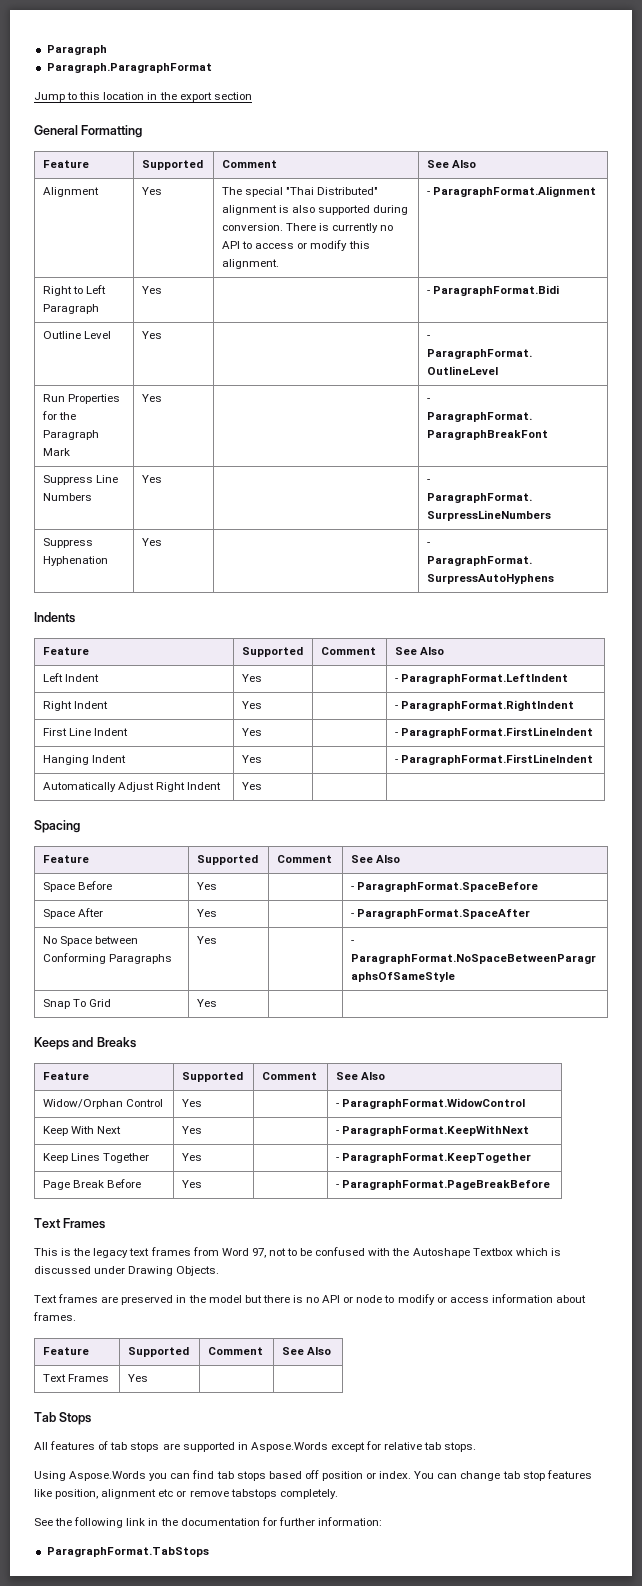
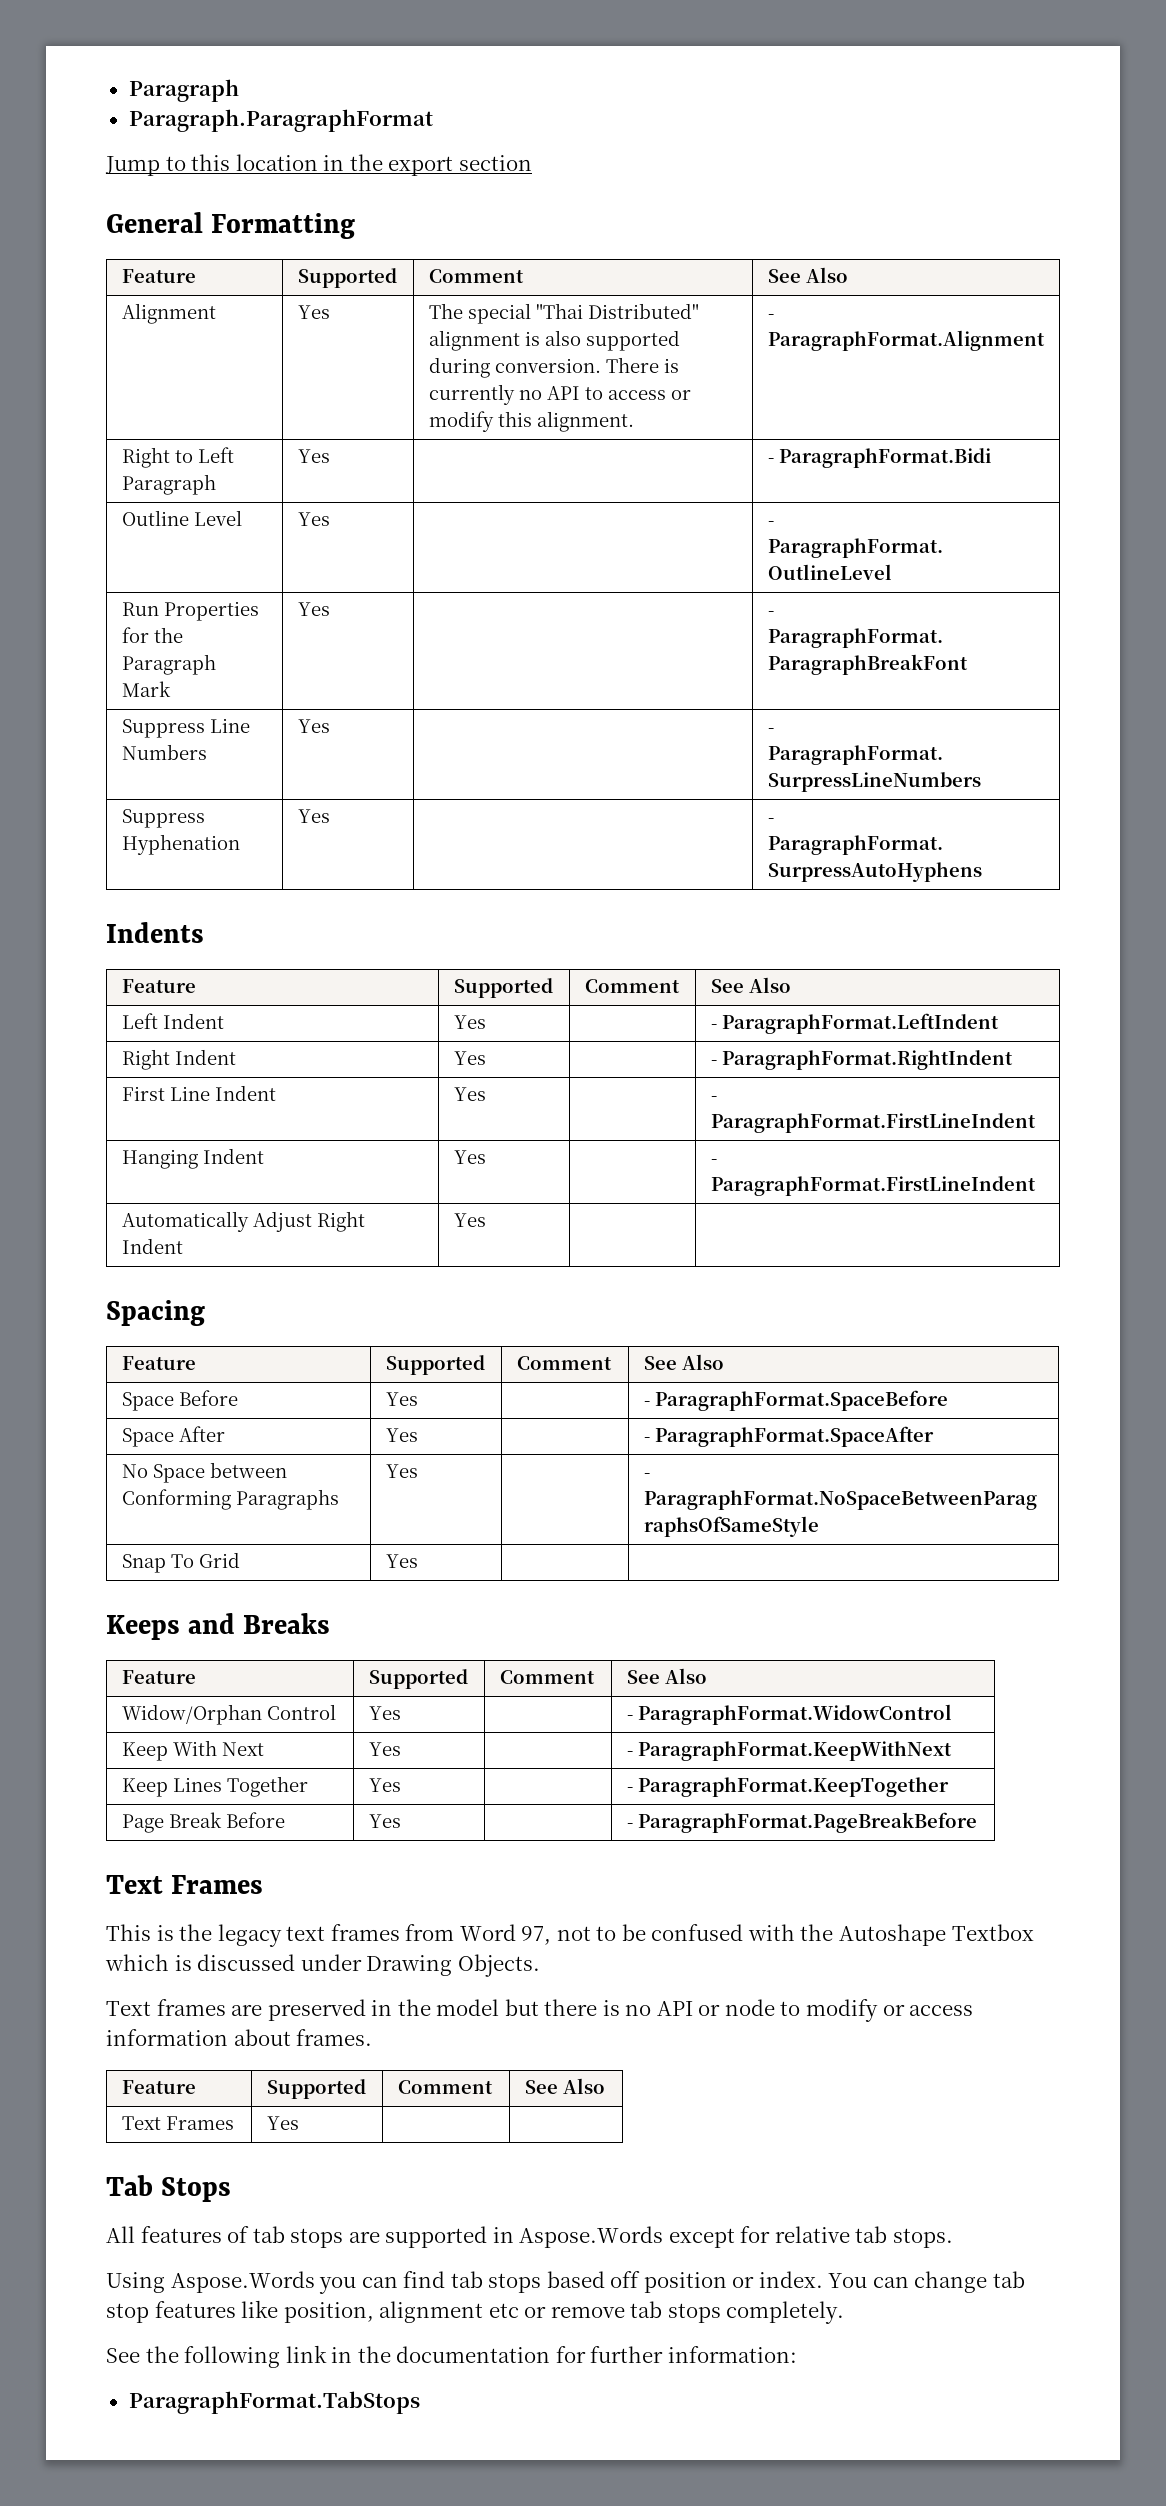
- You can change tab stop features like position, alignment etc or remove tabstops completely.
+ You can change tab stop features like position, alignment etc or remove tab stops completely.

